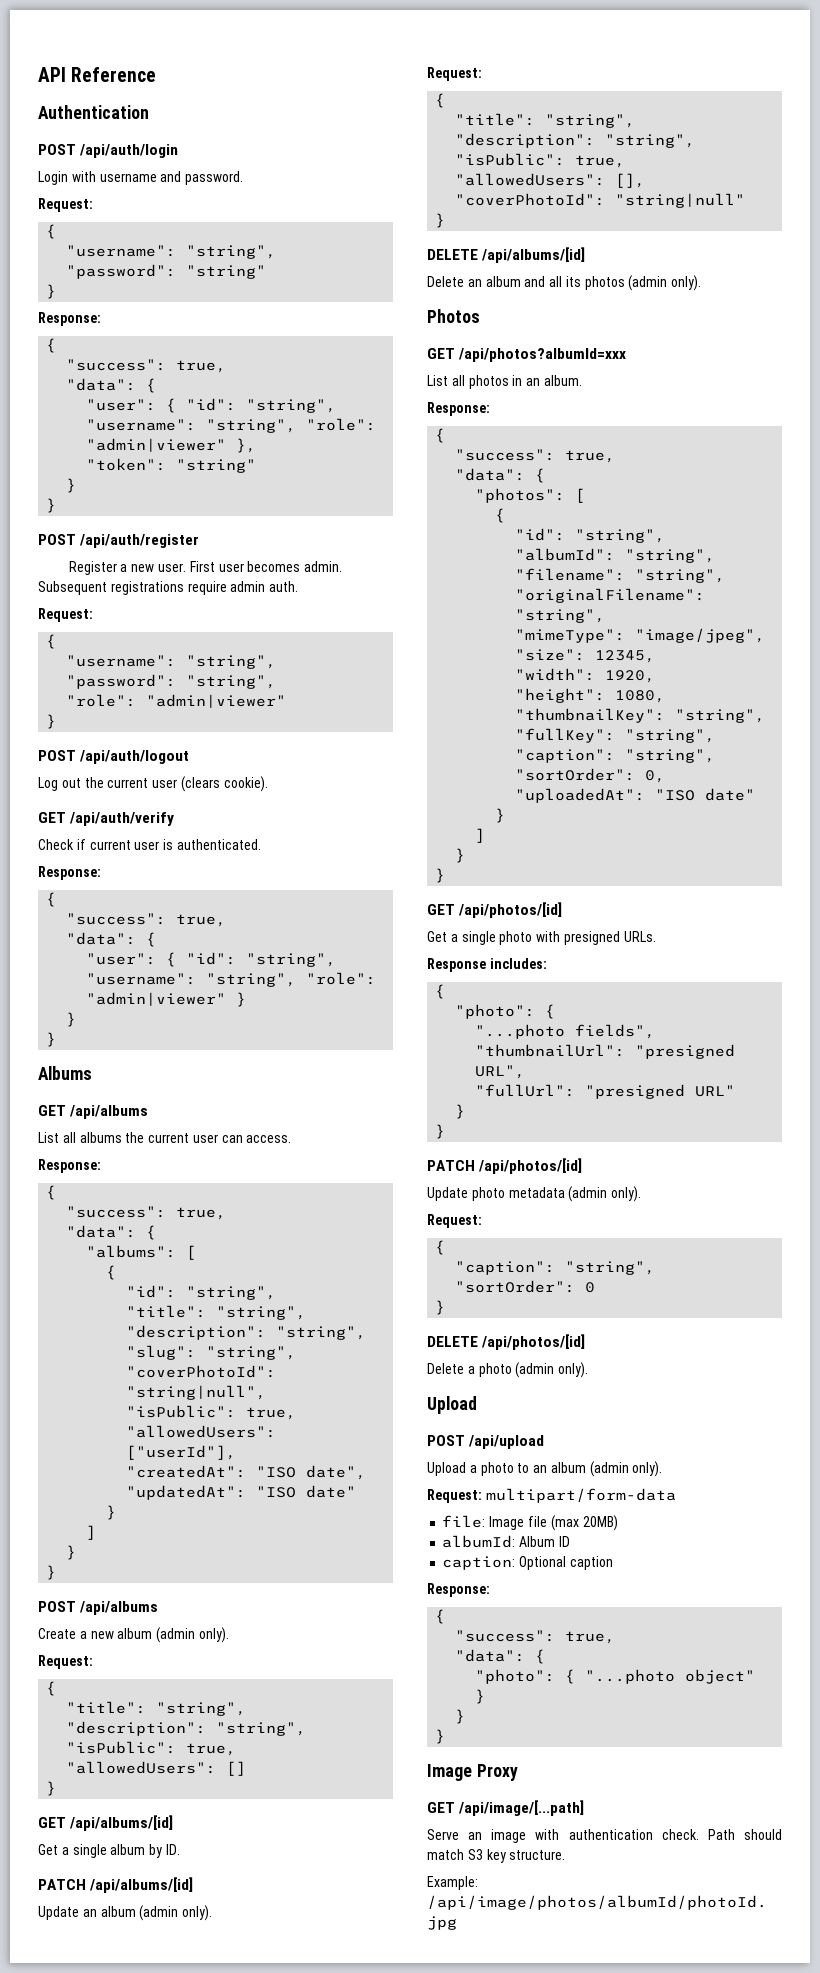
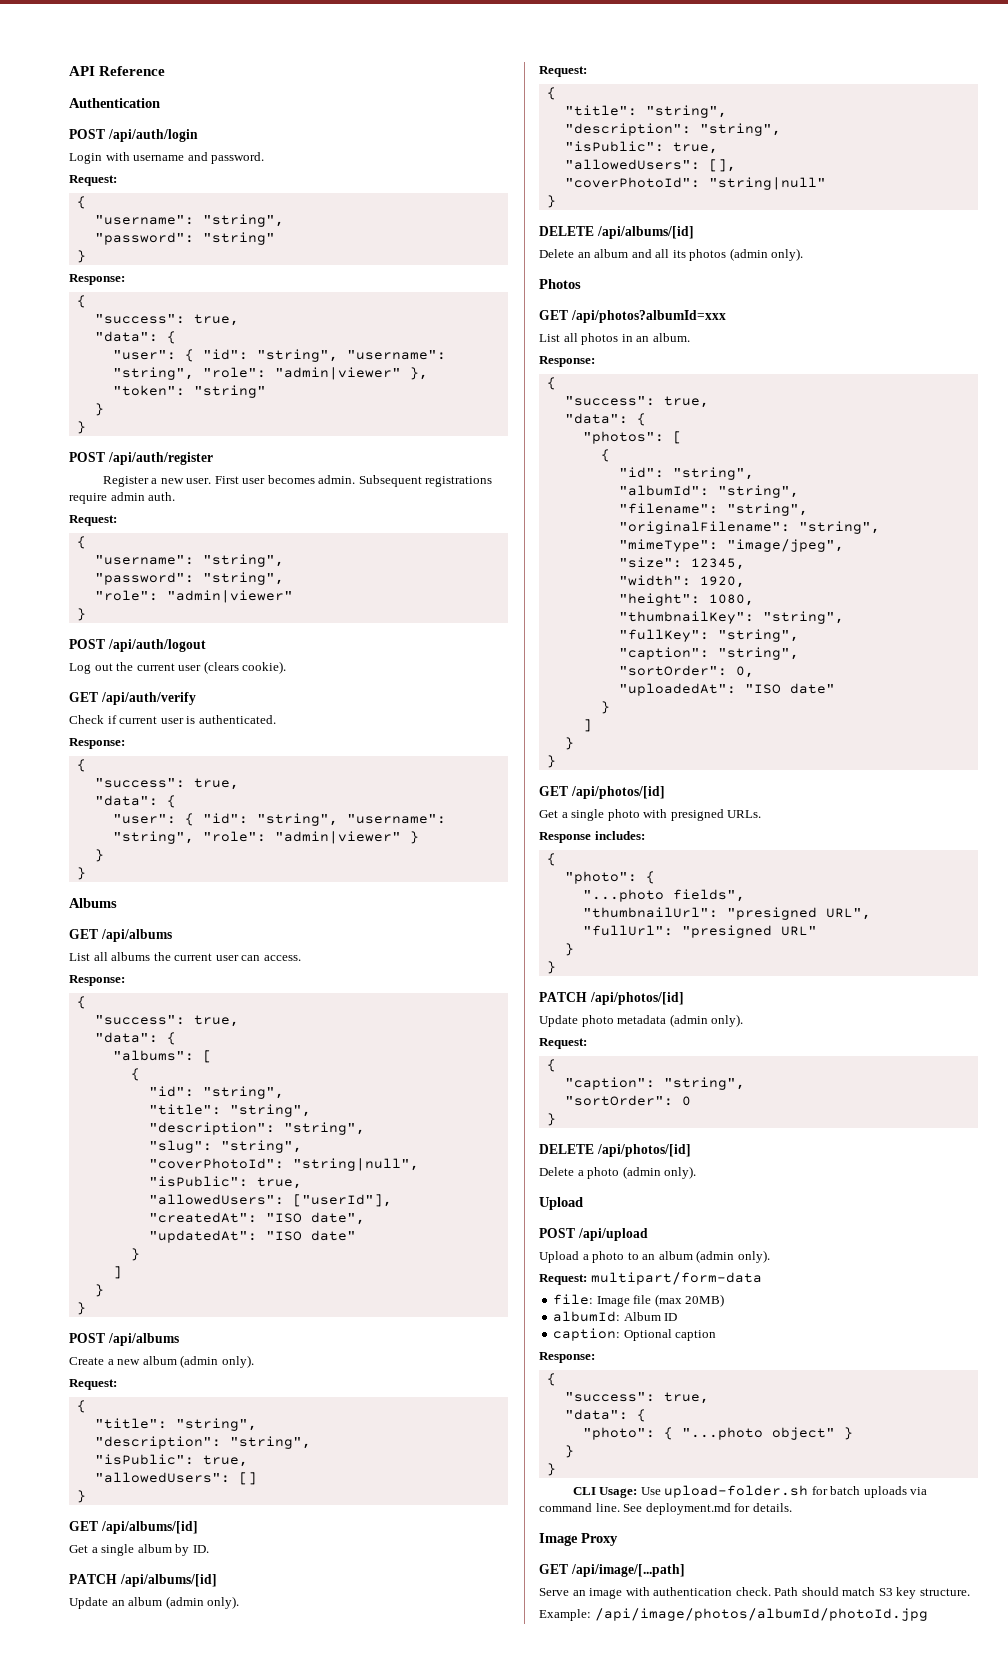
+ CLI Usage: Use upload-folder.sh for batch uploads via command line. See deployment.md for details.

